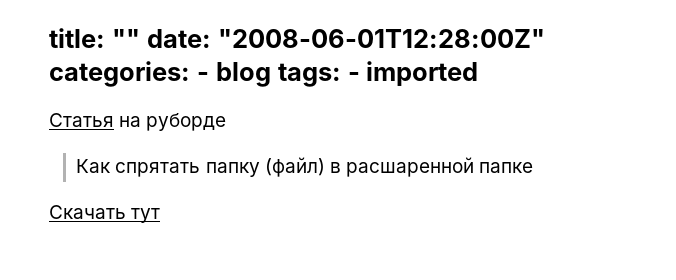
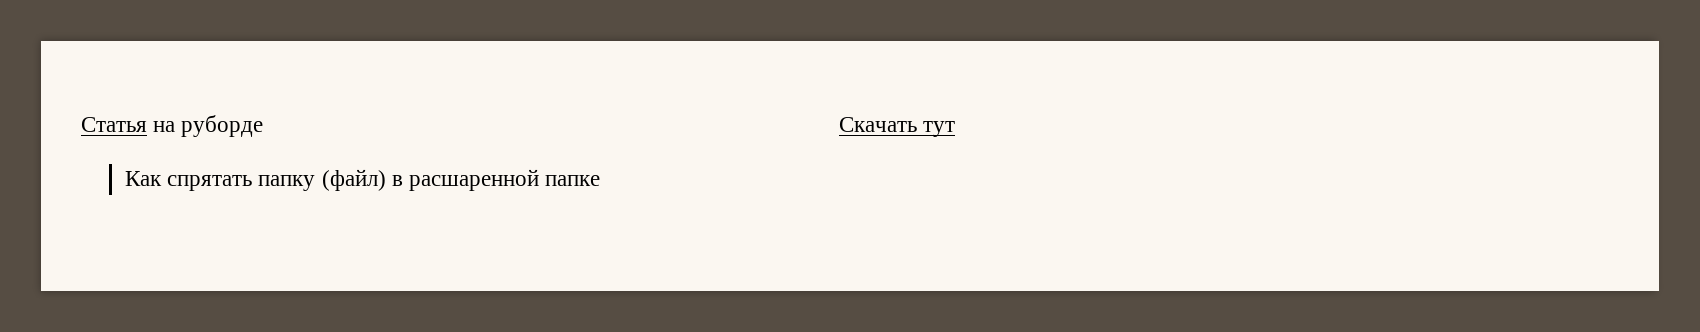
- title: "" date: "2008-06-01T12:28:00Z" categories: - blog tags: - imported

